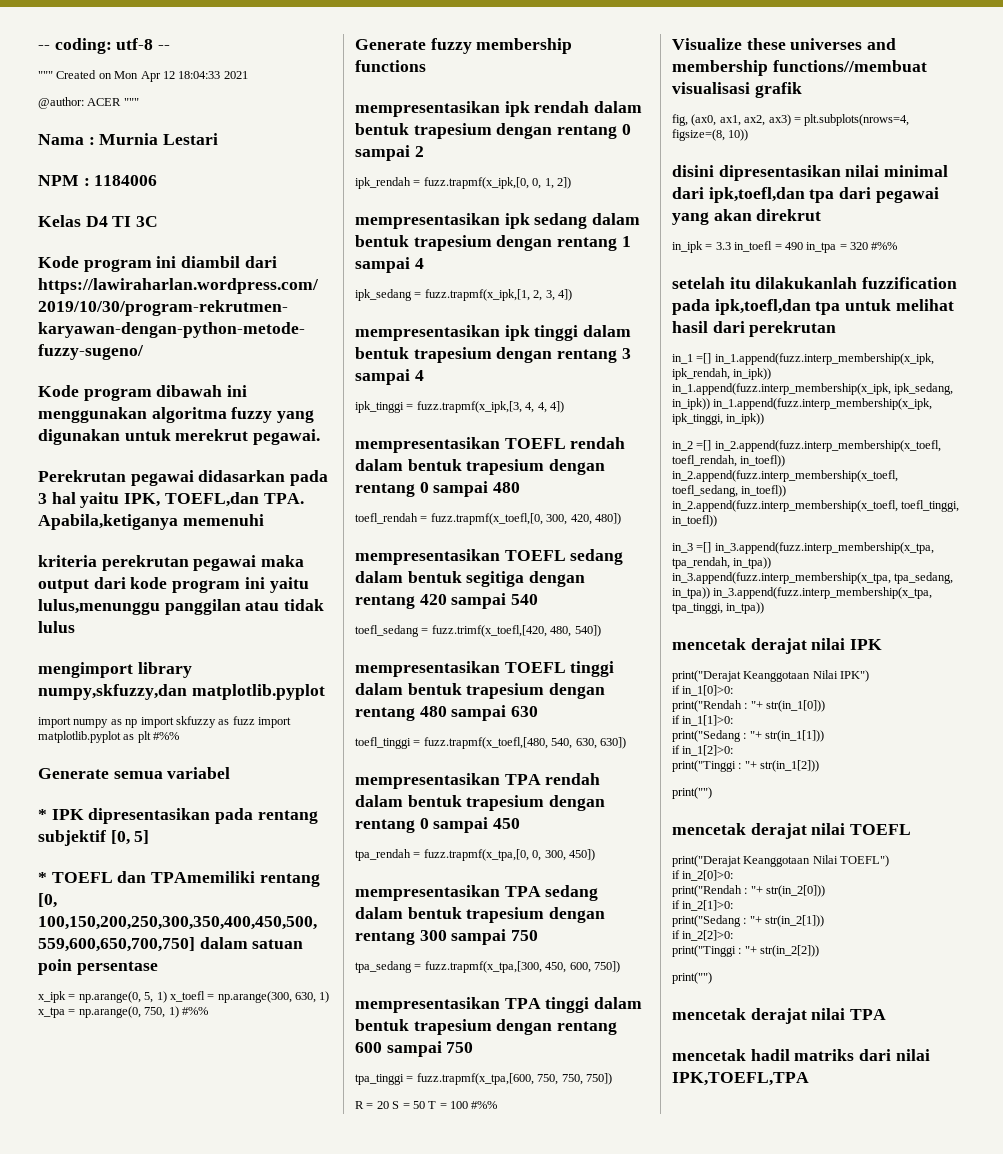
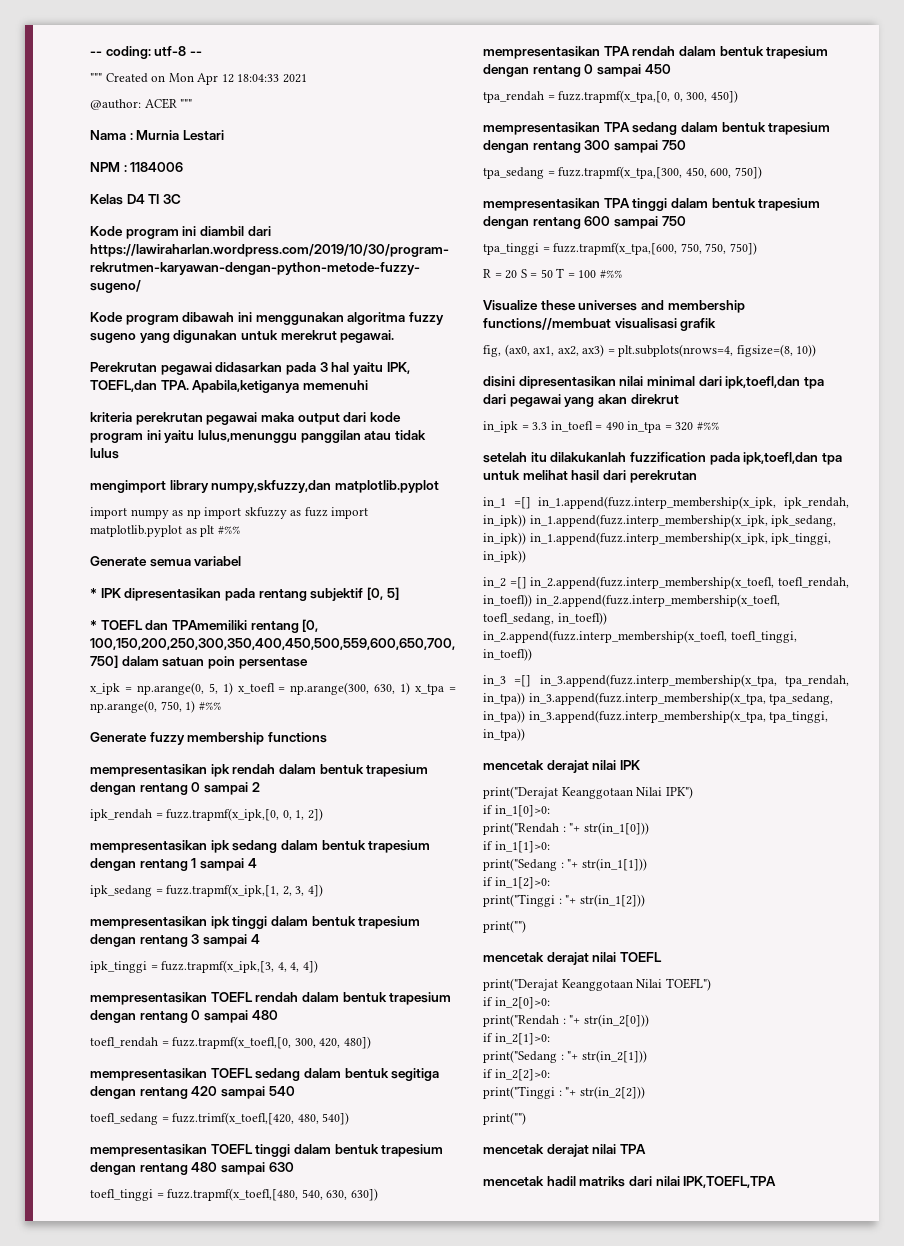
- Kode program dibawah ini menggunakan algoritma fuzzy yang digunakan untuk merekrut pegawai.
+ Kode program dibawah ini menggunakan algoritma fuzzy sugeno yang digunakan untuk merekrut pegawai.

